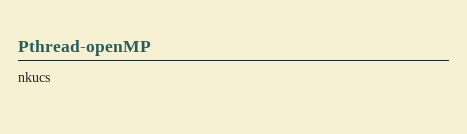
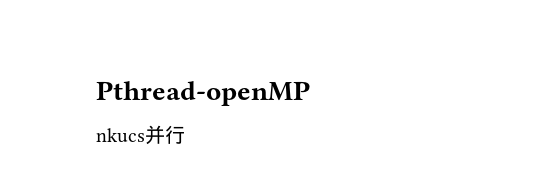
- nkucs
+ nkucs并行

